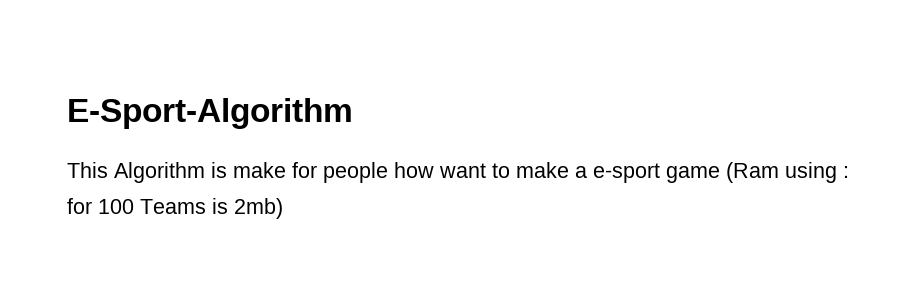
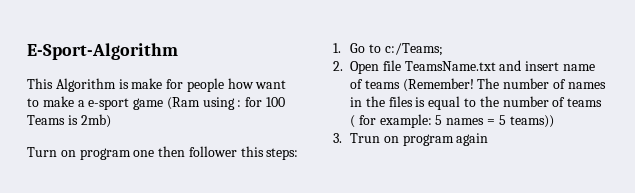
+ Turn on program one then follower this steps:
+ 1. Go to c:/Teams;
+ 2. Open file TeamsName.txt and insert name of teams (Remember! The number of names in the files is equal to the number of teams ( for example: 5 names = 5 teams))
+ 3. Trun on program again

